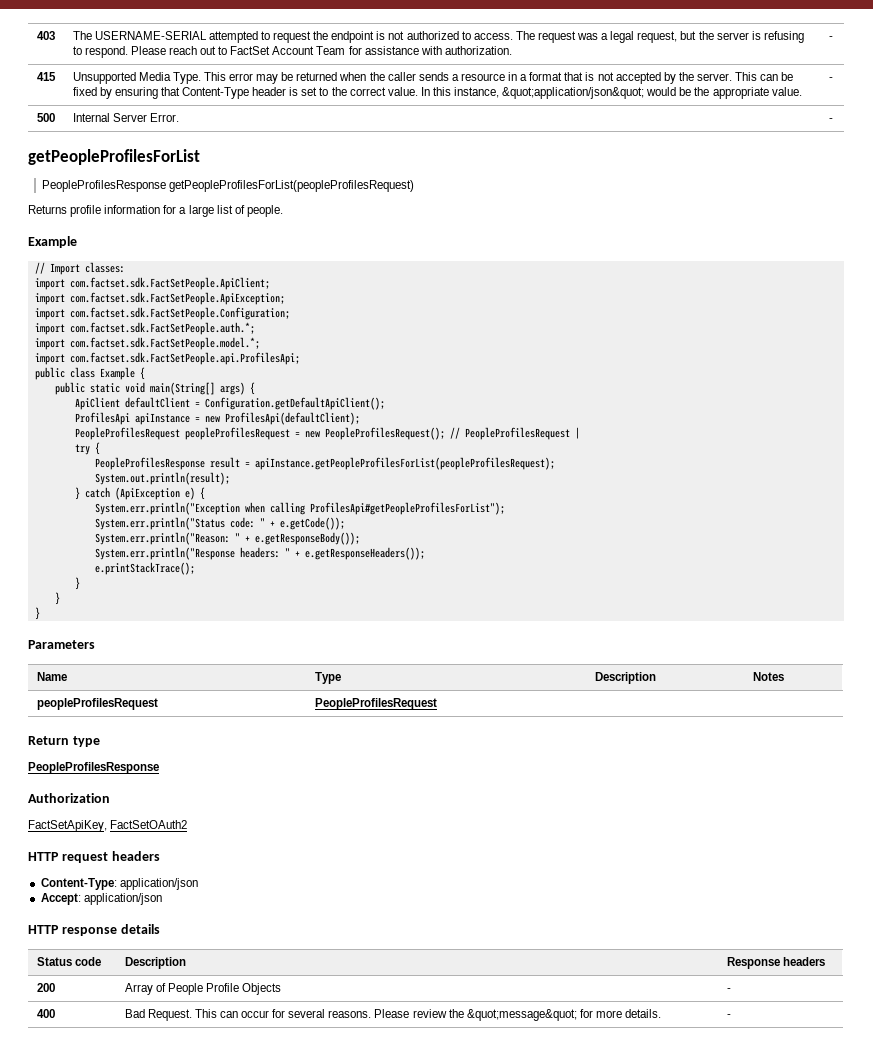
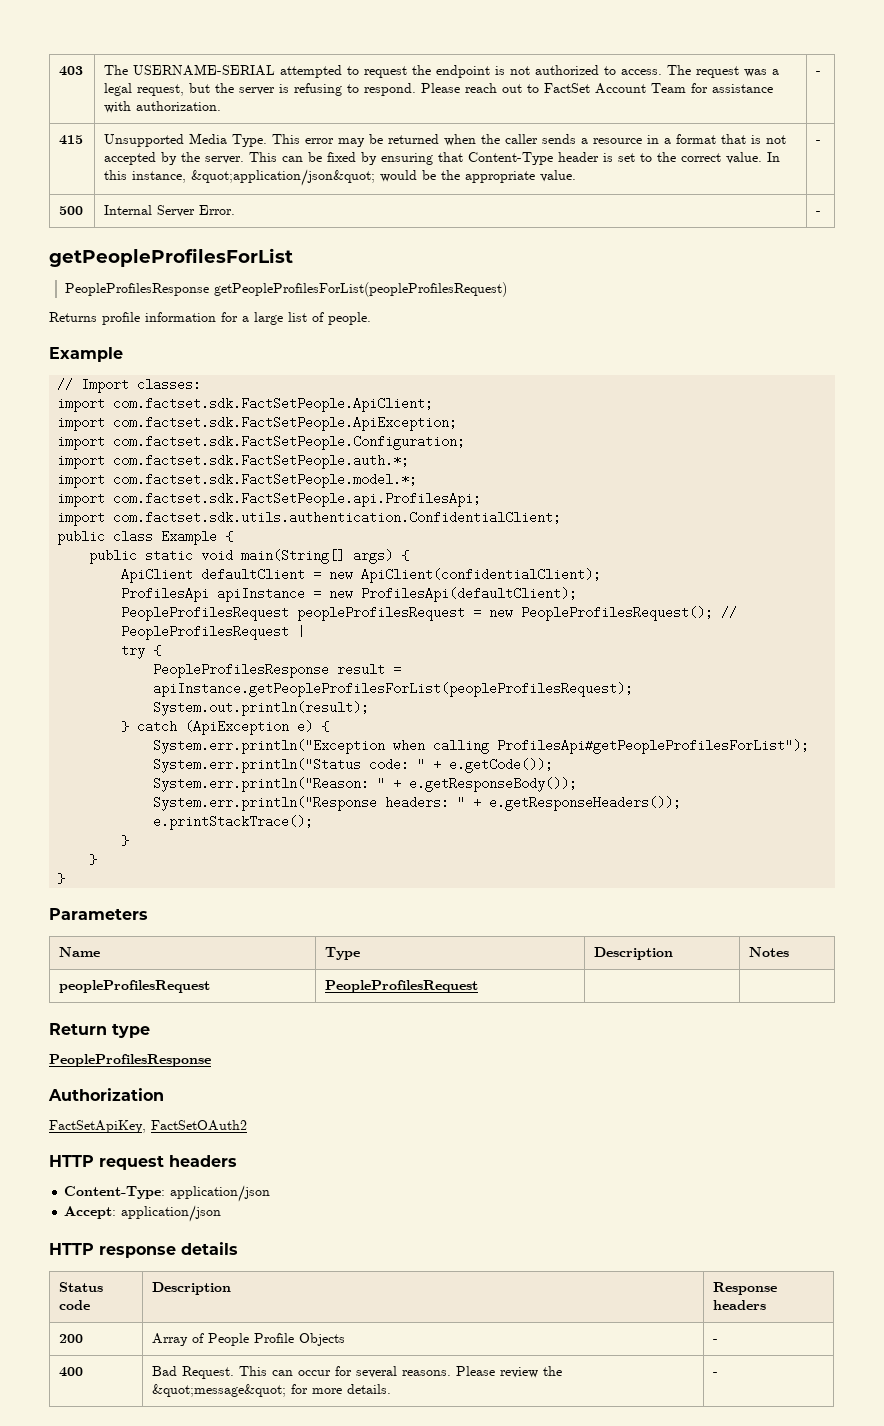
+ import com.factset.sdk.utils.authentication.ConfidentialClient;
- ApiClient defaultClient = Configuration.getDefaultApiClient();
+ ApiClient defaultClient = new ApiClient(confidentialClient);

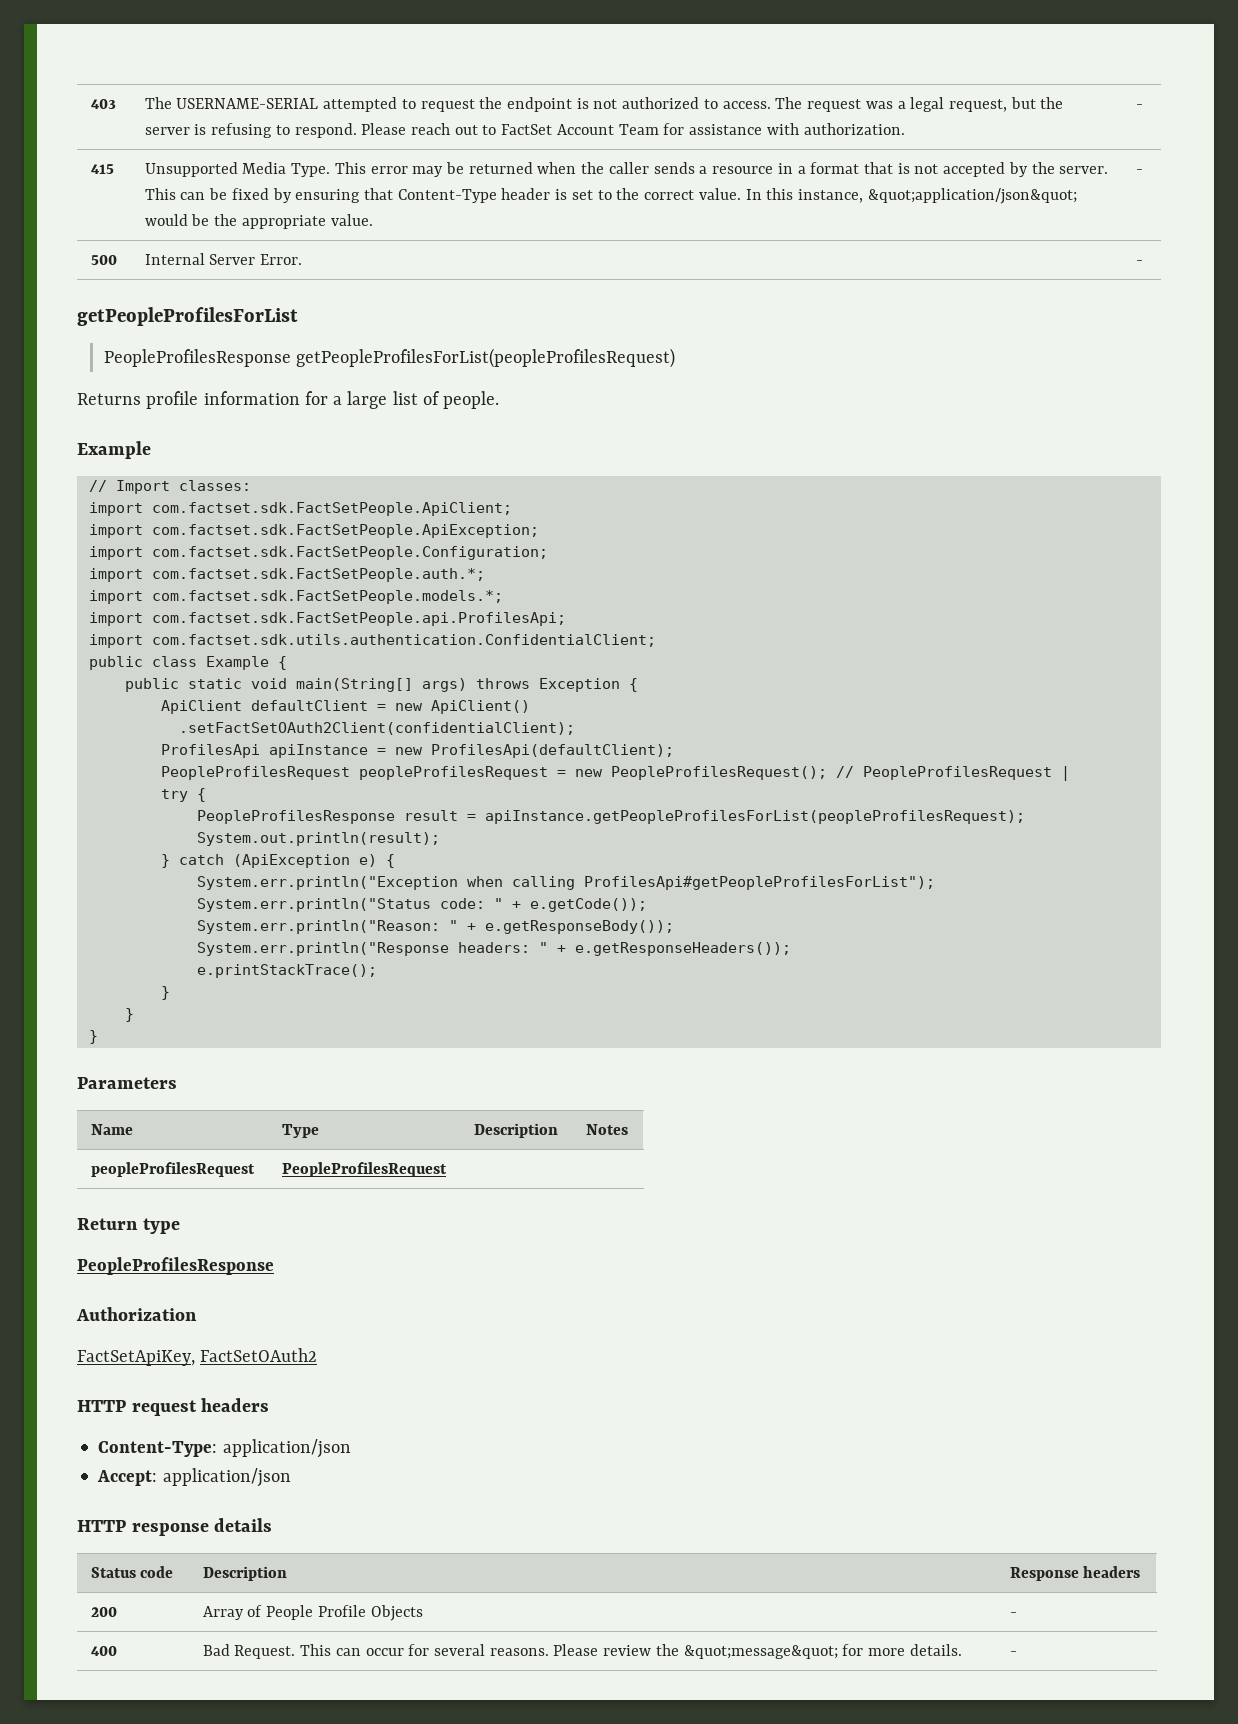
- import com.factset.sdk.FactSetPeople.model.*;
+ import com.factset.sdk.FactSetPeople.models.*;
- public static void main(String[] args) {
+ public static void main(String[] args) throws Exception {
- ApiClient defaultClient = new ApiClient(confidentialClient);
+ ApiClient defaultClient = new ApiClient()
+ .setFactSetOAuth2Client(confidentialClient);

